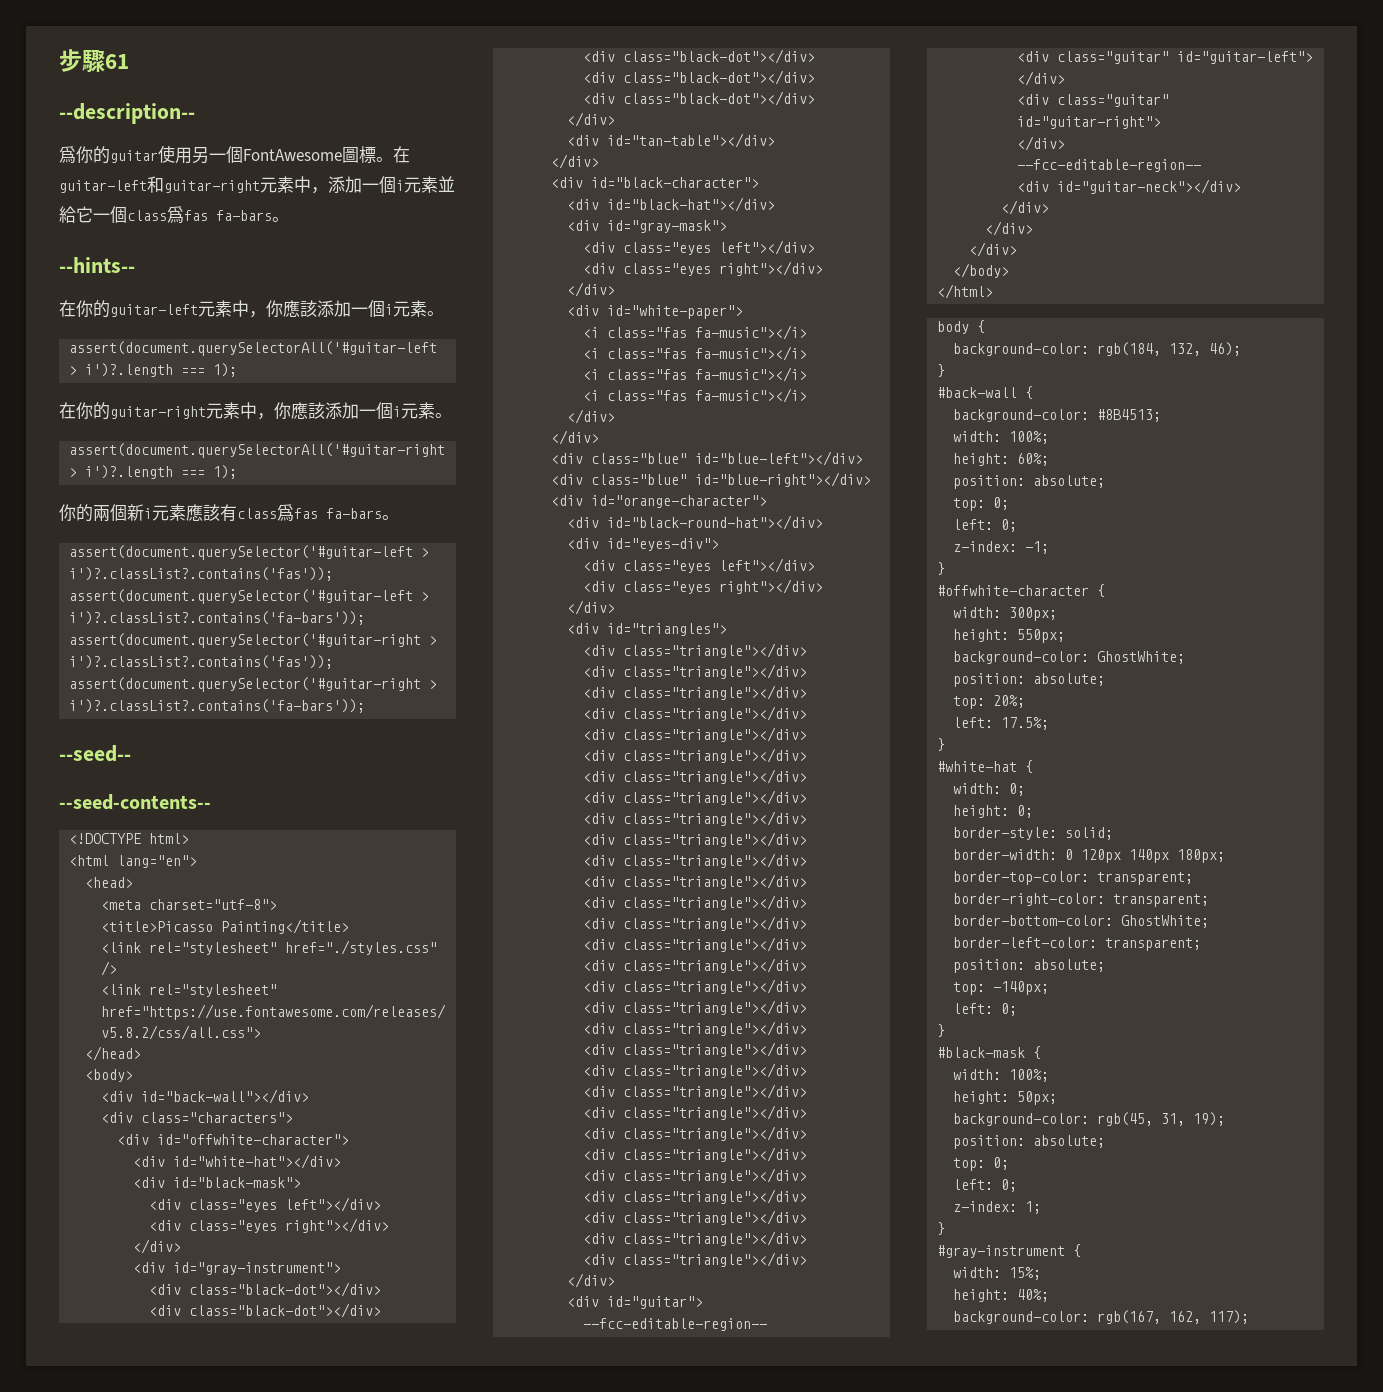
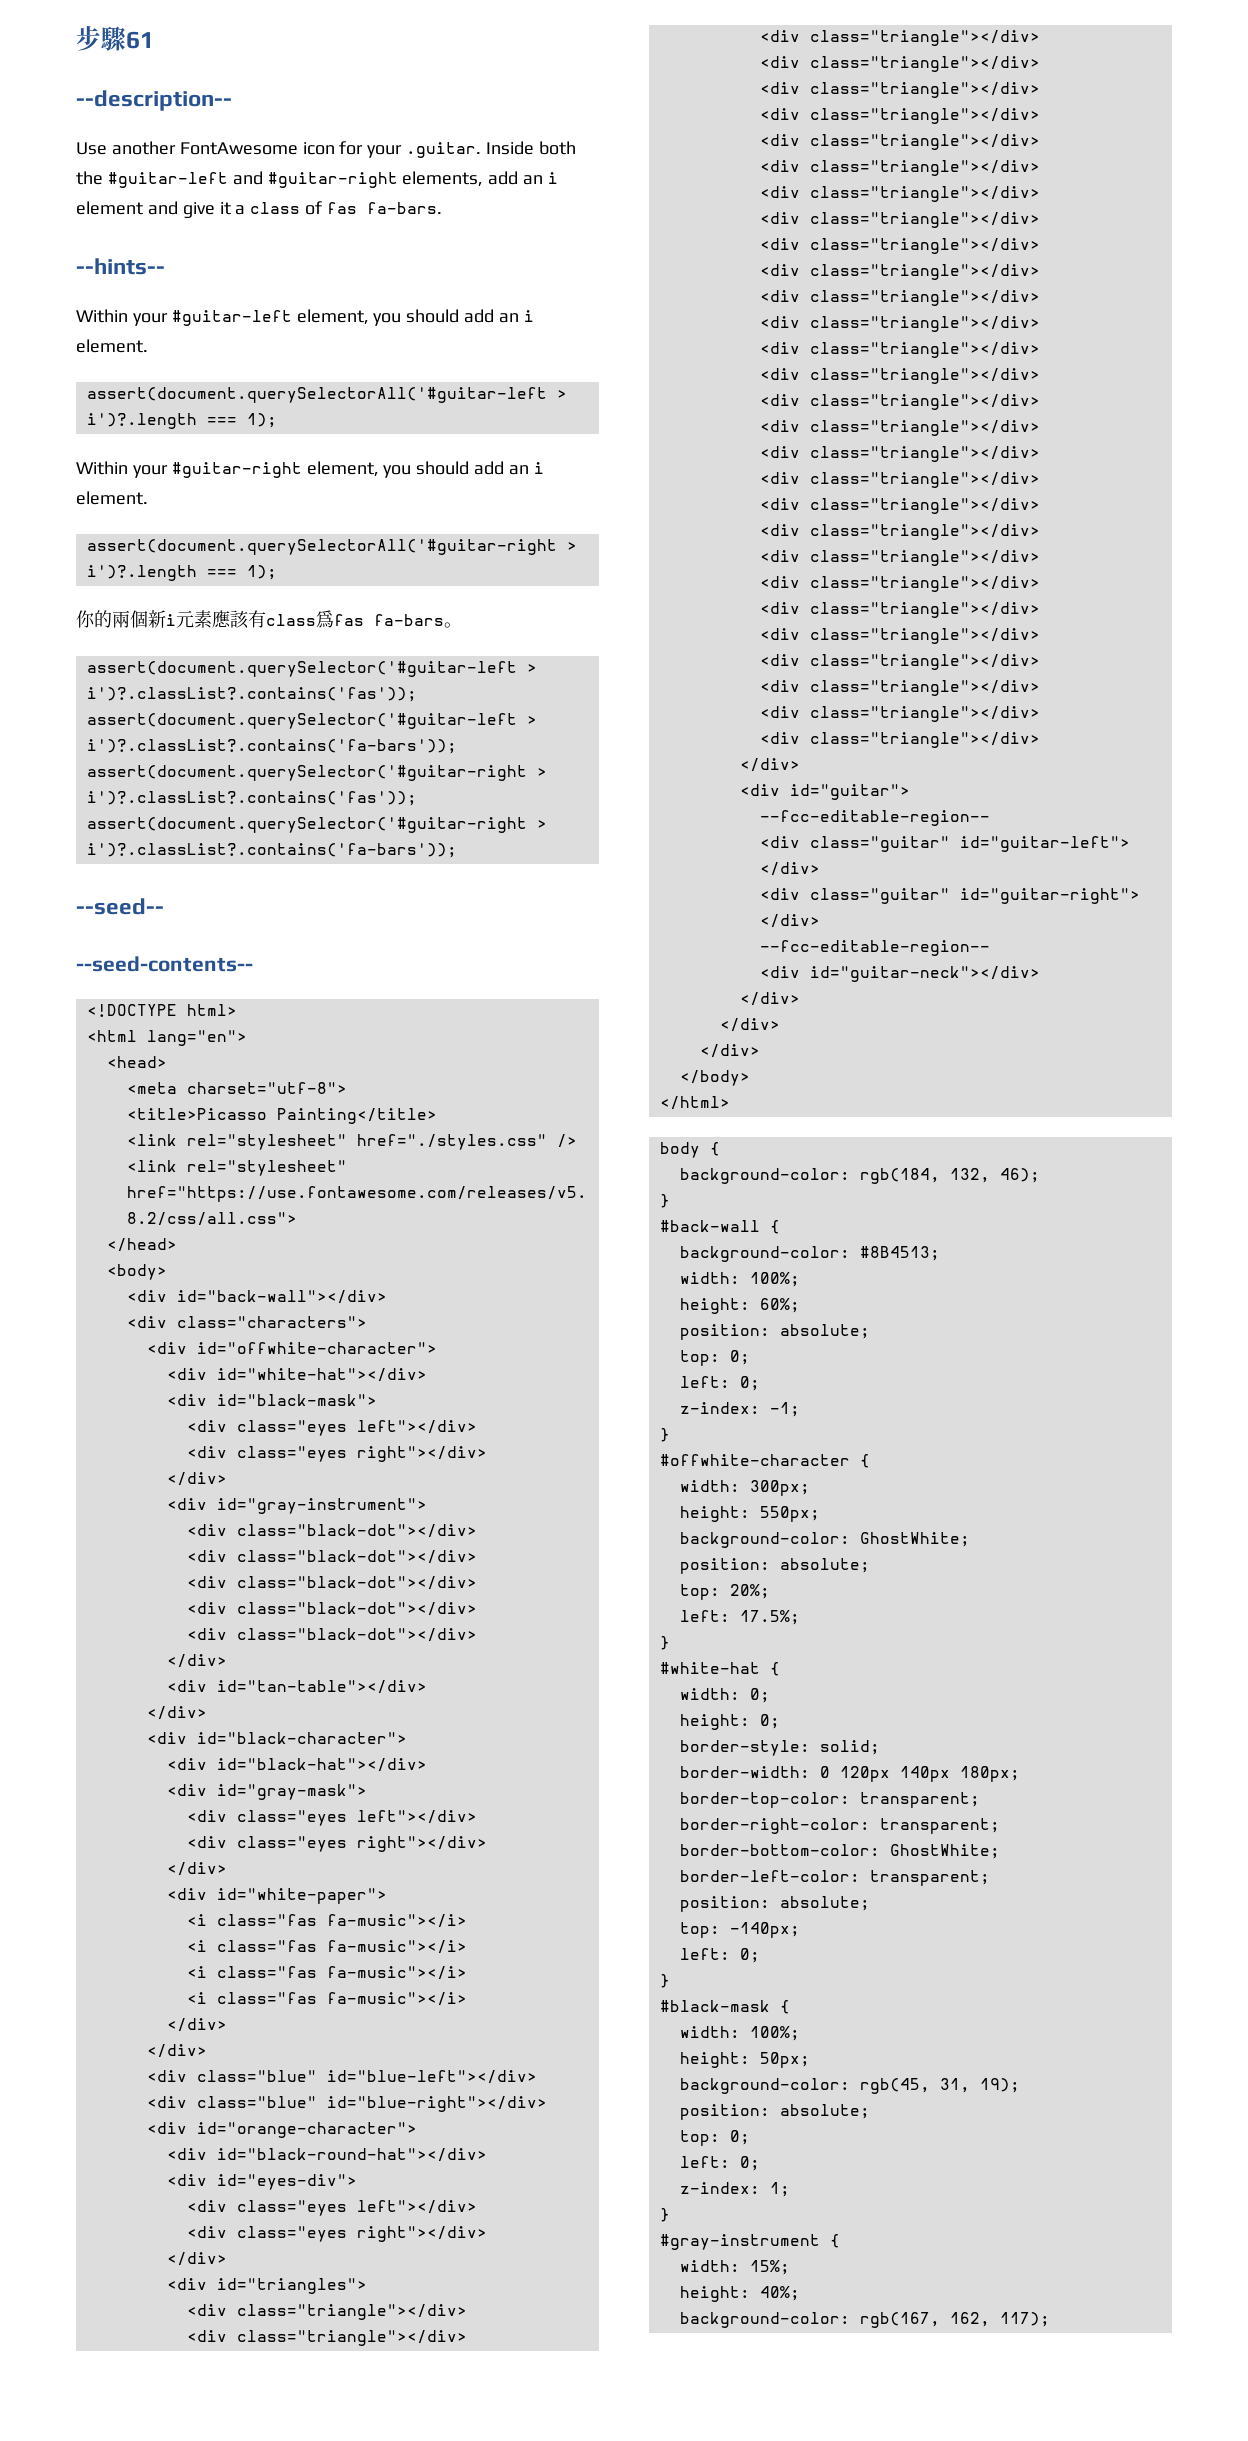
- 爲你的guitar使用另一個FontAwesome圖標。在guitar-left和guitar-right元素中，添加一個i元素並給它一個class爲fas fa-bars。
+ Use another FontAwesome icon for your .guitar. Inside both the #guitar-left and #guitar-right elements, add an i element and give it a class of fas fa-bars.
  --hints--
- 在你的guitar-left元素中，你應該添加一個i元素。
+ Within your #guitar-left element, you should add an i element.
- 在你的guitar-right元素中，你應該添加一個i元素。
+ Within your #guitar-right element, you should add an i element.

